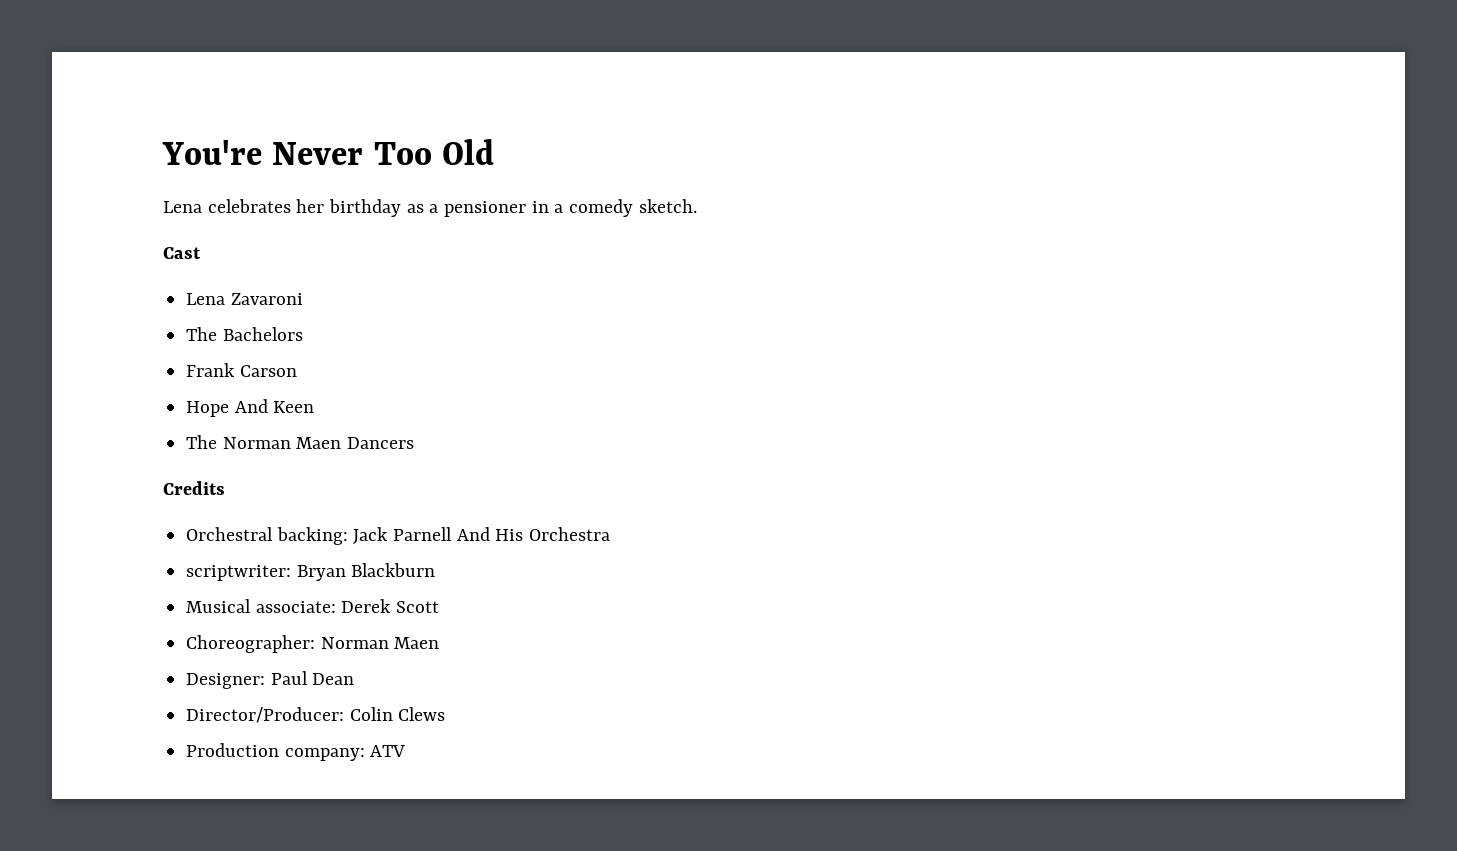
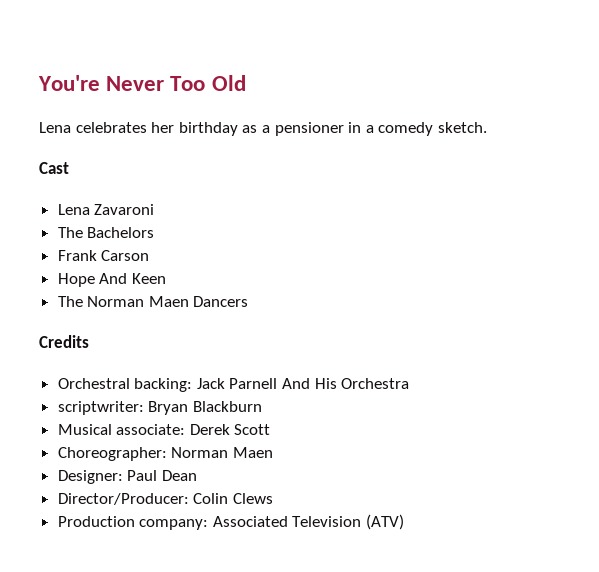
- Production company: ATV
+ Production company: Associated Television (ATV)

